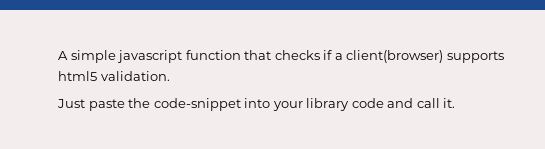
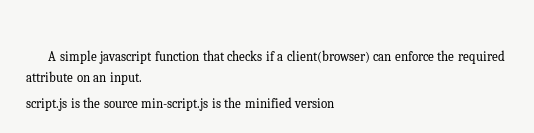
- A simple javascript function that checks if a client(browser) supports html5 validation.
- Just paste the code-snippet into your library code and call it.
+ A simple javascript function that checks if a client(browser) can enforce the required attribute on an input.
+ script.js is the source min-script.js is the minified version

